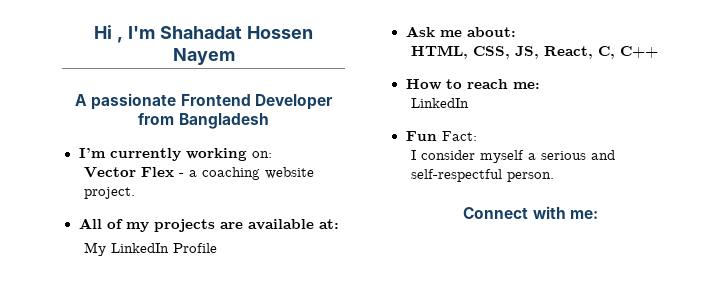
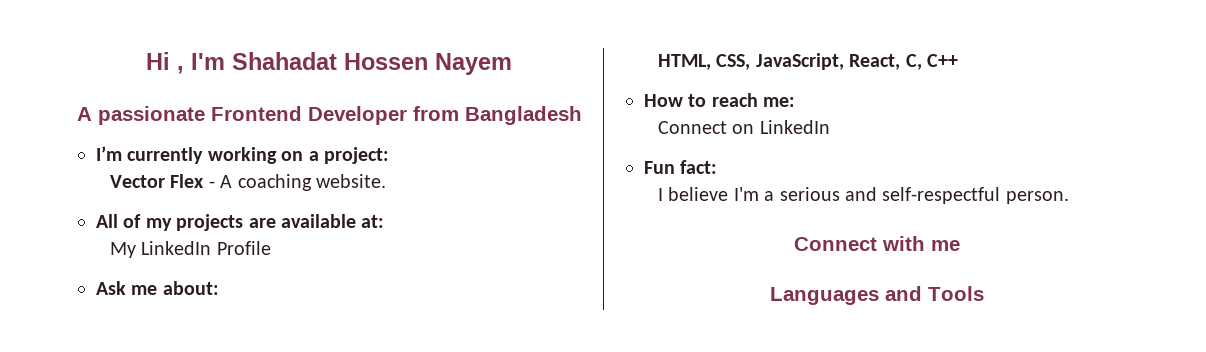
- I’m currently working on:
+ I’m currently working on a project:
- Vector Flex - a coaching website project.
+ Vector Flex - A coaching website.
- HTML, CSS, JS, React, C, C++
+ HTML, CSS, JavaScript, React, C, C++
  How to reach me:
- LinkedIn
+ Connect on LinkedIn
- Fun Fact:
+ Fun fact:
- I consider myself a serious and self-respectful person.
+ I believe I'm a serious and self-respectful person.
- Connect with me:
+ Connect with me
+ Languages and Tools

